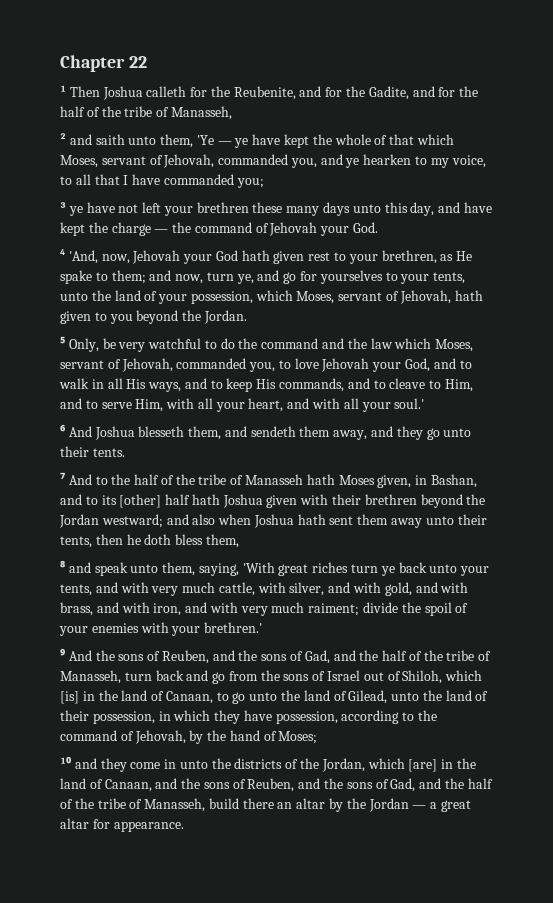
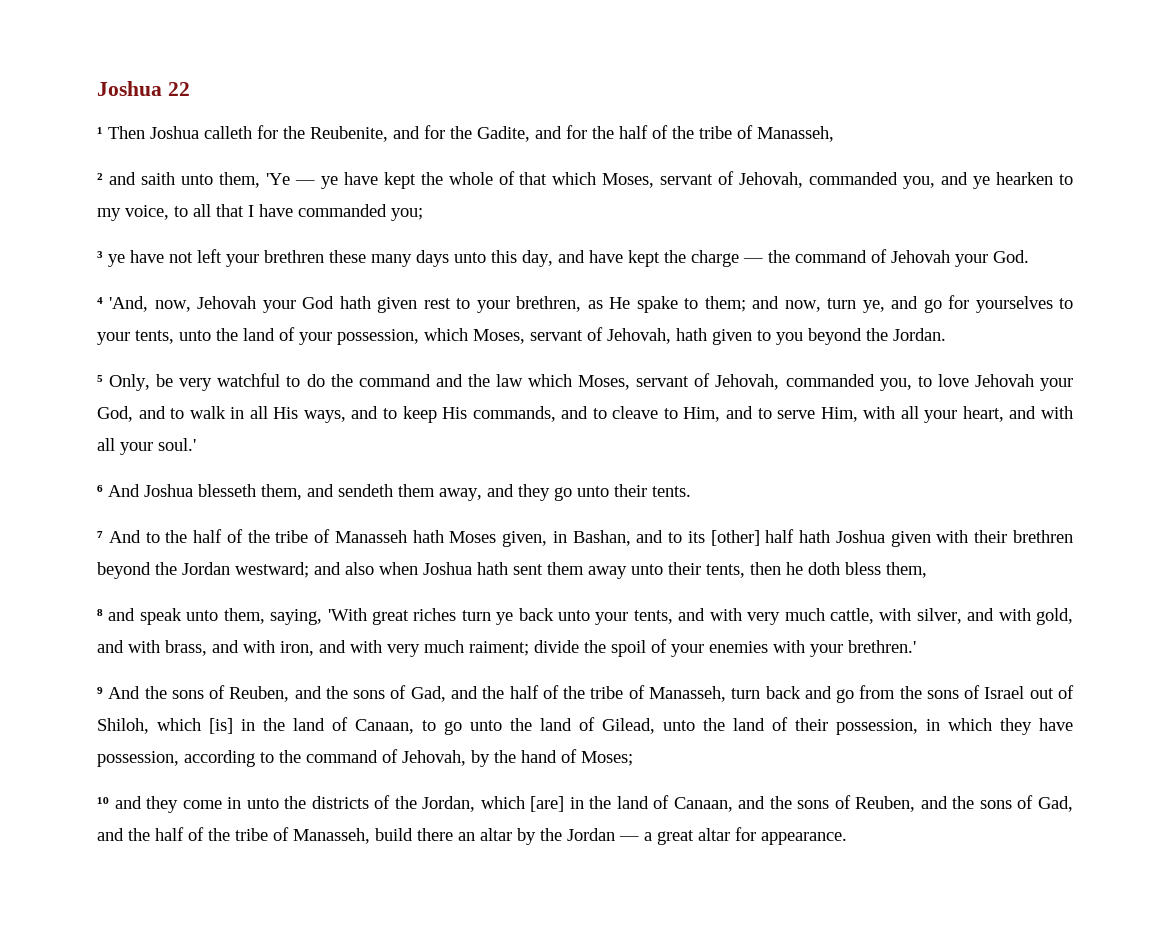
- Chapter 22
+ Joshua 22

